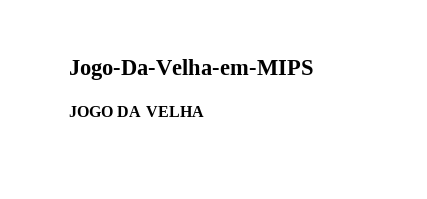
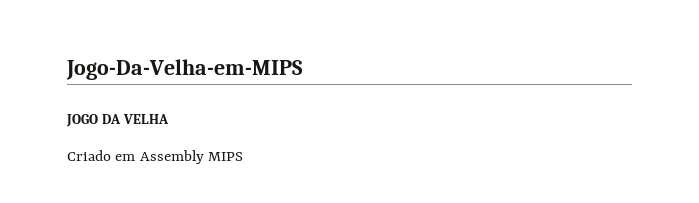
+ Criado em Assembly MIPS

